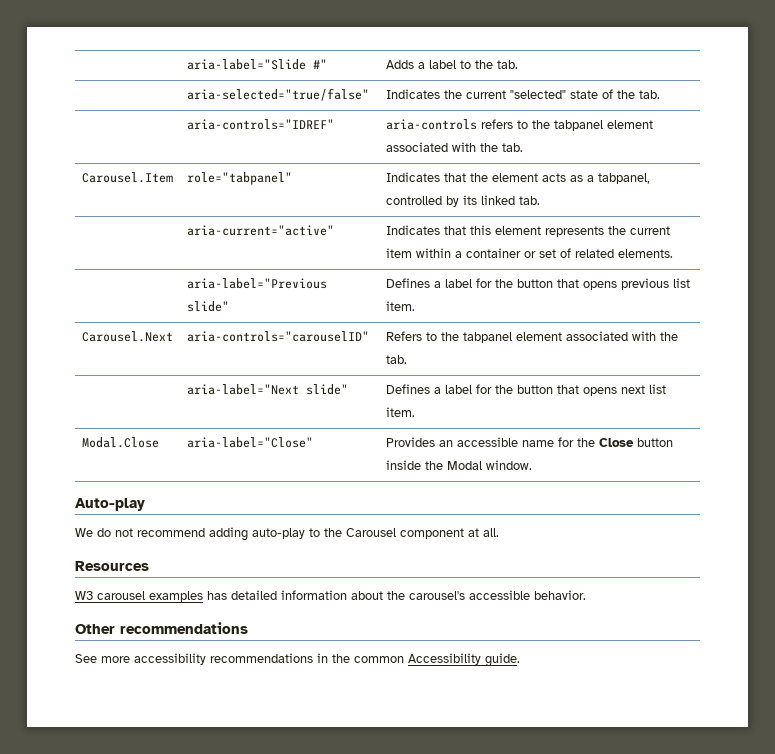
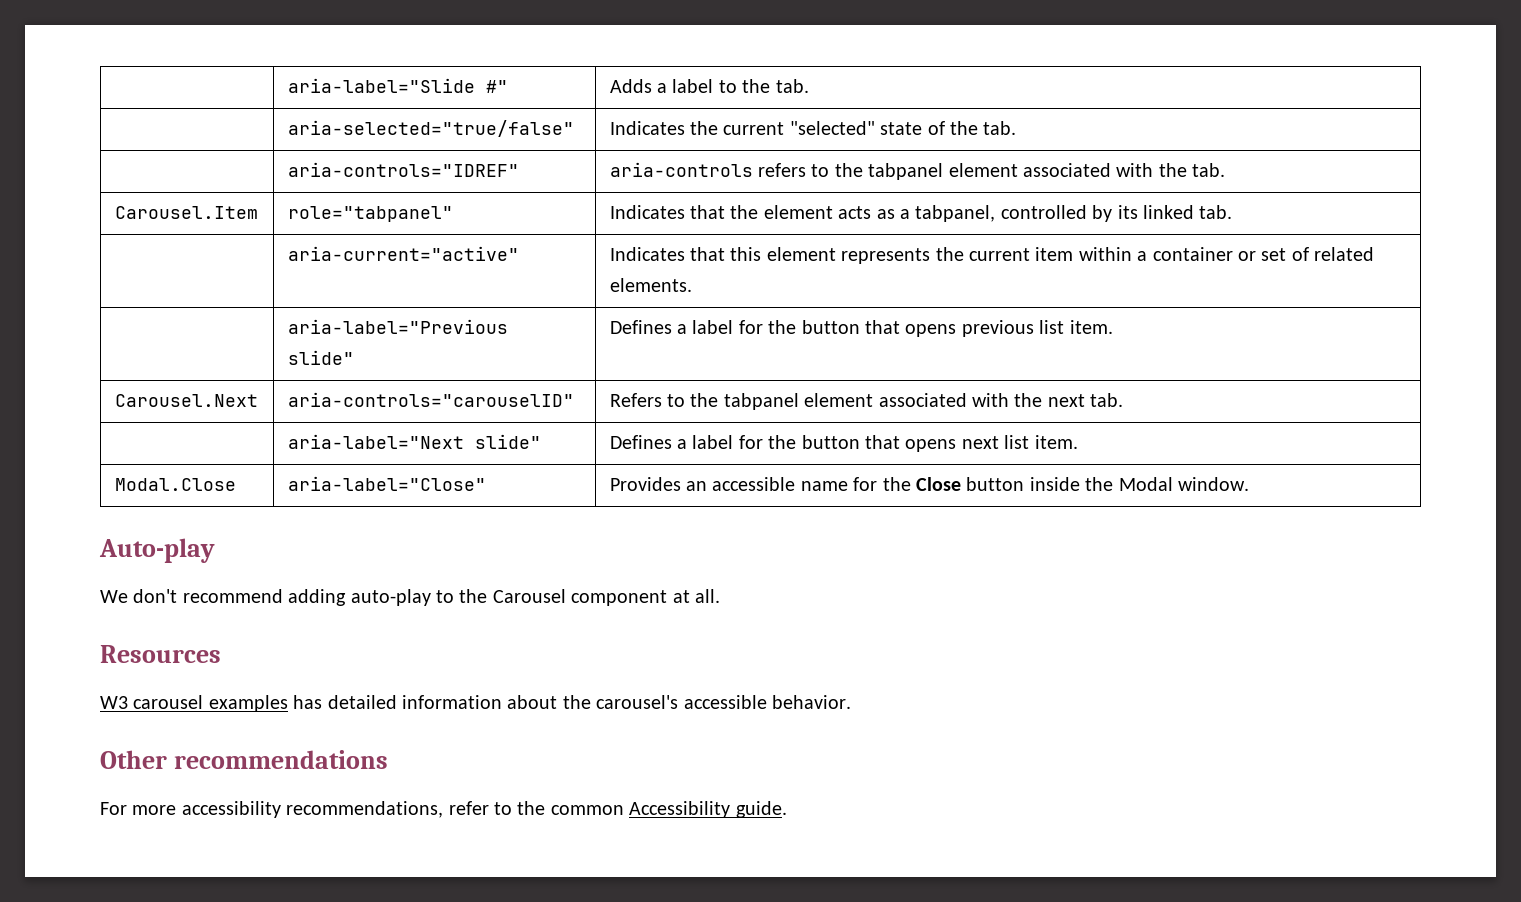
- Carousel.Next | aria-controls="carouselID" | Refers to the tabpanel element associated with the tab.
+ Carousel.Next | aria-controls="carouselID" | Refers to the tabpanel element associated with the next tab.
- We do not recommend adding auto-play to the Carousel component at all.
+ We don't recommend adding auto-play to the Carousel component at all.
- See more accessibility recommendations in the common Accessibility guide.
+ For more accessibility recommendations, refer to the common Accessibility guide.

